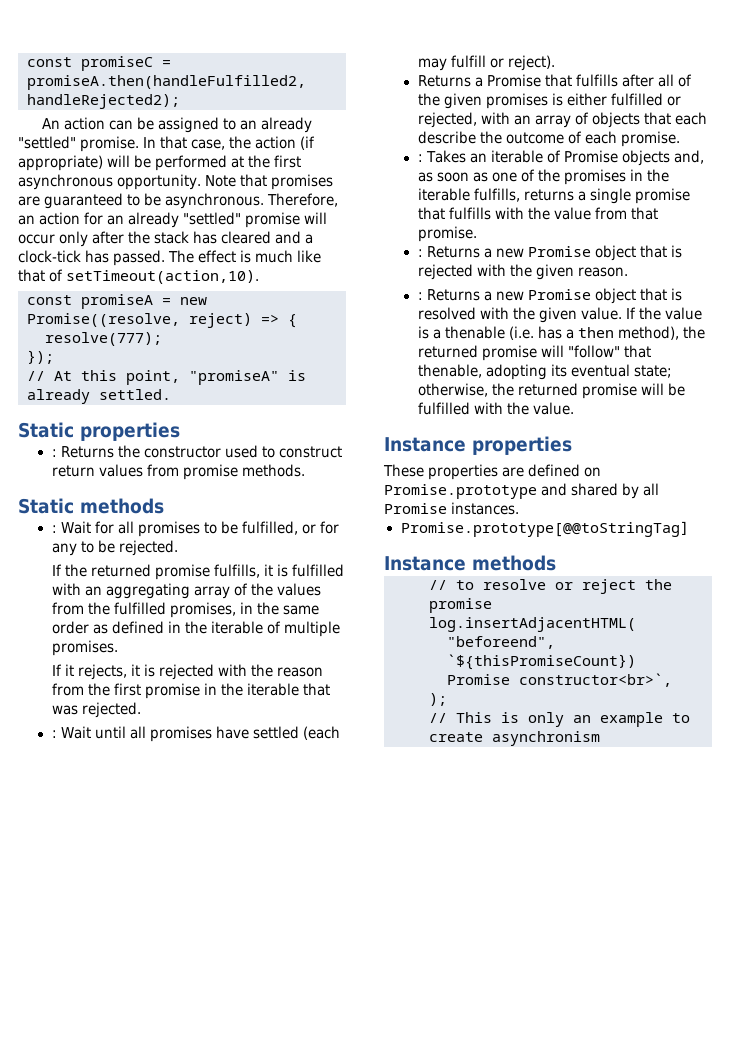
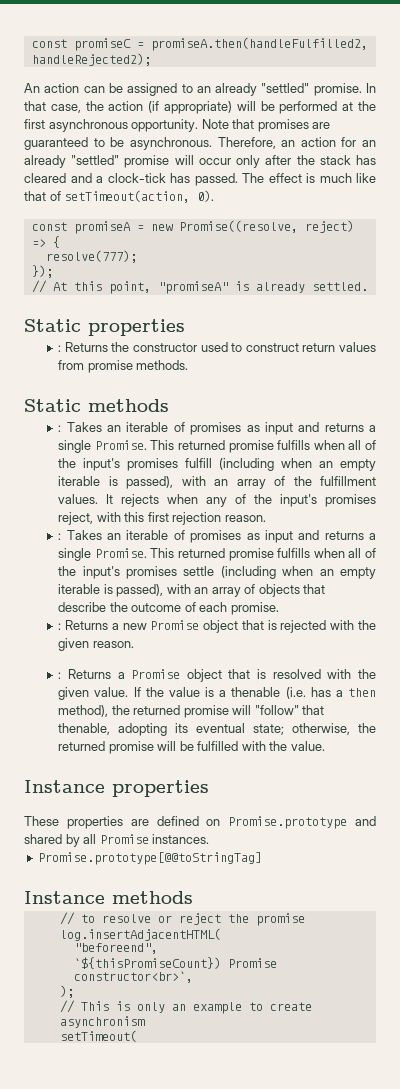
- The effect is much like that of setTimeout(action,10).
+ The effect is much like that of setTimeout(action, 0).
- : Wait for all promises to be fulfilled, or for any to be rejected.
- If the returned promise fulfills, it is fulfilled with an aggregating array of the values from the fulfilled promises, in the same order as defined in the iterable of multiple promises.
- If it rejects, it is rejected with the reason from the first promise in the iterable that was rejected.
- : Wait until all promises have settled (each may fulfill or reject).
- Returns a Promise that fulfills after all of the given promises is either fulfilled or rejected, with an array of objects that each describe the outcome of each promise.
+ : Takes an iterable of promises as input and returns a single Promise. This returned promise fulfills when all of the input's promises fulfill (including when an empty iterable is passed), with an array of the fulfillment values. It rejects when any of the input's promises reject, with this first rejection reason.
+ : Takes an iterable of promises as input and returns a single Promise. This returned promise fulfills when all of the input's promises settle (including when an empty iterable is passed), with an array of objects that describe the outcome of each promise.
- : Takes an iterable of Promise objects and, as soon as one of the promises in the iterable fulfills, returns a single promise that fulfills with the value from that promise.
- : Returns a new Promise object that is resolved with the given value.
+ : Returns a Promise object that is resolved with the given value.
+ setTimeout(

